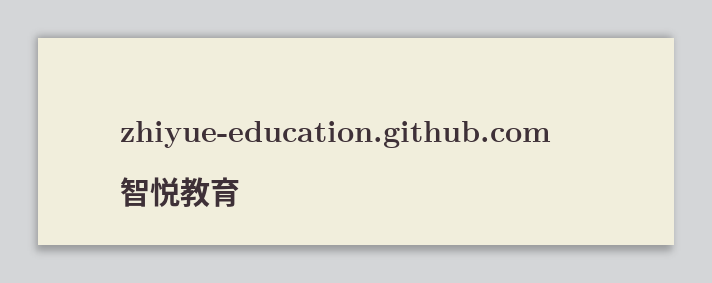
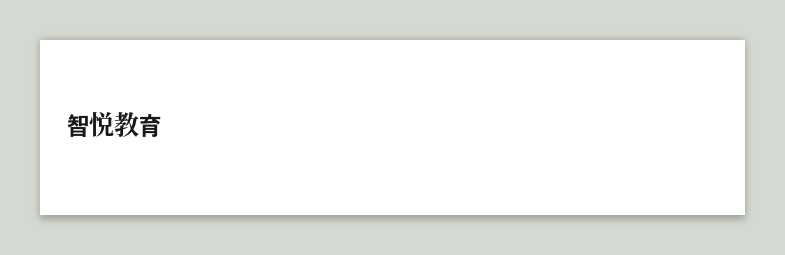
- zhiyue-education.github.com

